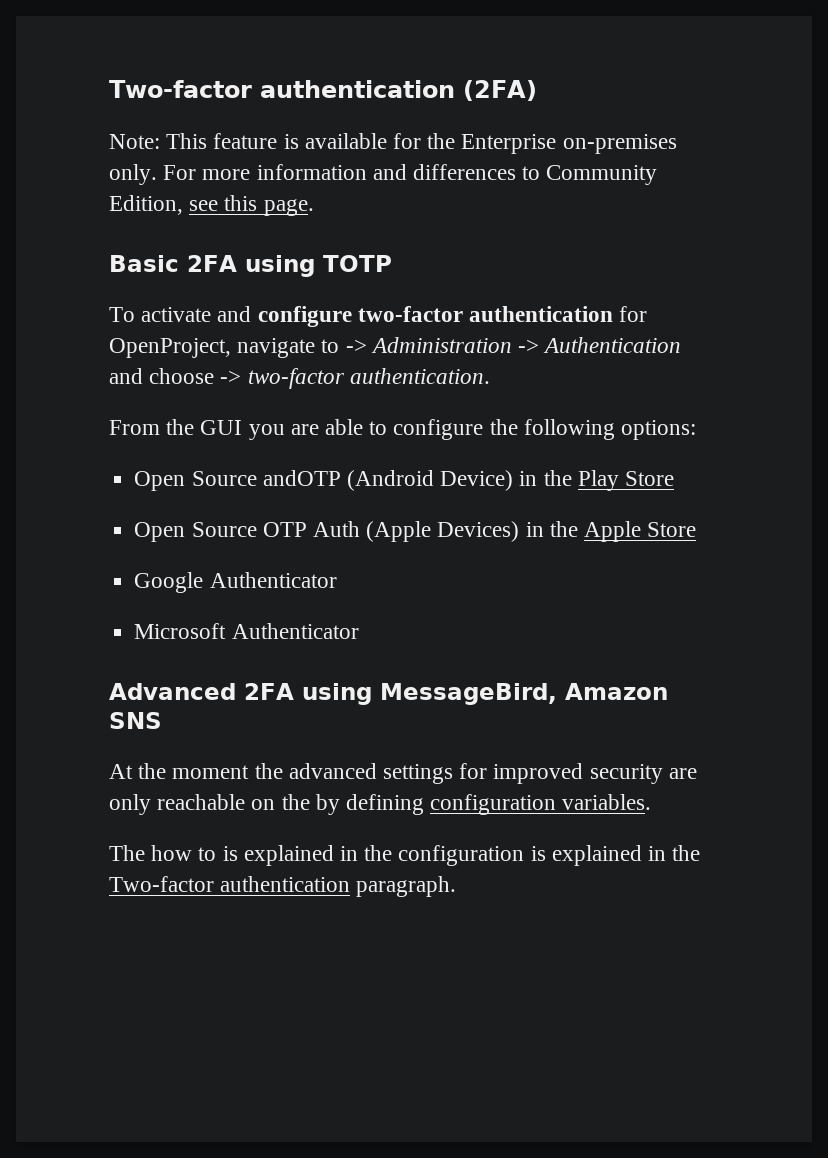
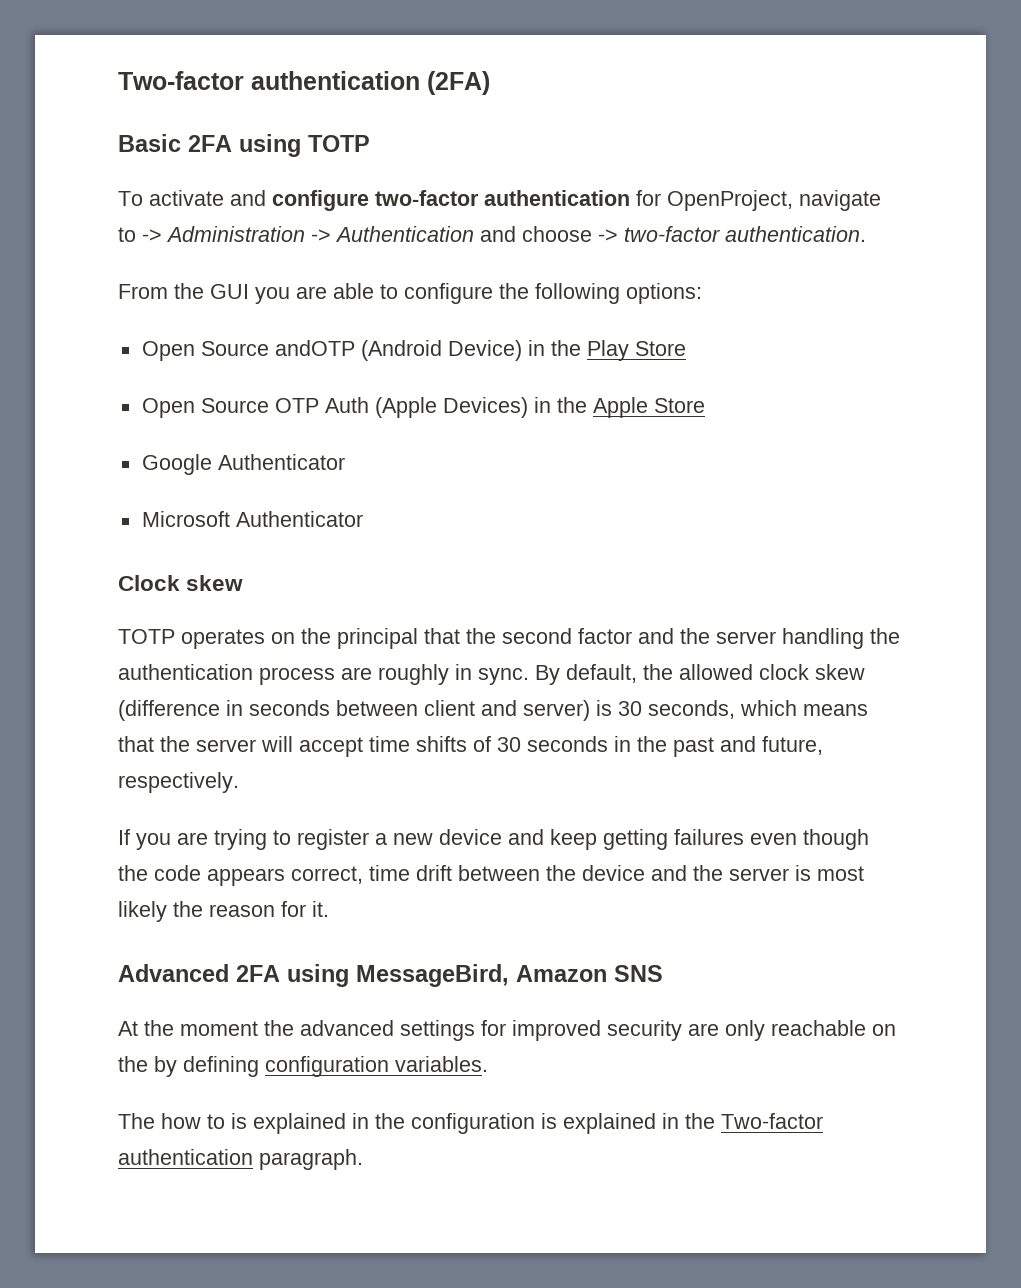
- Note: This feature is available for the Enterprise on-premises only. For more information and differences to Community Edition, see this page.
+ Clock skew
+ TOTP operates on the principal that the second factor and the server handling the authentication process are roughly in sync. By default, the allowed clock skew (difference in seconds between client and server) is 30 seconds, which means that the server will accept time shifts of 30 seconds in the past and future, respectively.
+ If you are trying to register a new device and keep getting failures even though the code appears correct, time drift between the device and the server is most likely the reason for it.

